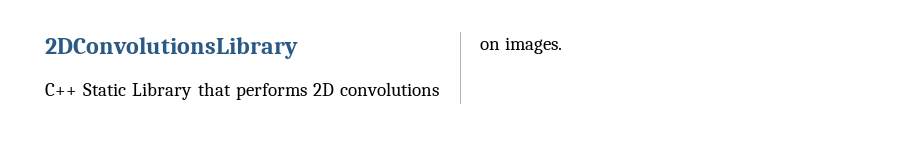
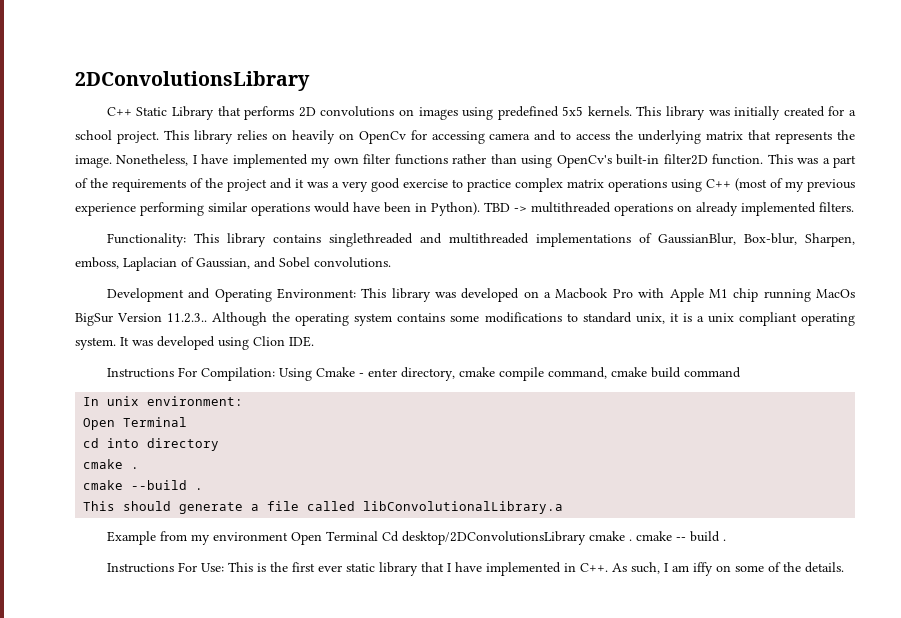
- C++ Static Library that performs 2D convolutions on images.
+ C++ Static Library that performs 2D convolutions on images using predefined 5x5 kernels. This library was initially created for a school project. This library relies on heavily on OpenCv for accessing camera and to access the underlying matrix that represents the image. Nonetheless, I have implemented my own filter functions rather than using OpenCv's built-in filter2D function. This was a part of the requirements of the project and it was a very good exercise to practice complex matrix operations using C++ (most of my previous experience performing similar operations would have been in Python). TBD -> multithreaded operations on already implemented filters.
+ Functionality: This library contains singlethreaded and multithreaded implementations of GaussianBlur, Box-blur, Sharpen, emboss, Laplacian of Gaussian, and Sobel convolutions.
+ Development and Operating Environment: This library was developed on a Macbook Pro with Apple M1 chip running MacOs BigSur Version 11.2.3.. Although the operating system contains some modifications to standard unix, it is a unix compliant operating system. It was developed using Clion IDE.
+ Instructions For Compilation: Using Cmake - enter directory, cmake compile command, cmake build command
+ In unix environment:
+ Open Terminal
+ cd into directory
+ cmake .
+ cmake --build .
+ This should generate a file called libConvolutionalLibrary.a
+ Example from my environment Open Terminal Cd desktop/2DConvolutionsLibrary cmake . cmake -- build .
+ Instructions For Use: This is the first ever static library that I have implemented in C++. As such, I am iffy on some of the details.

